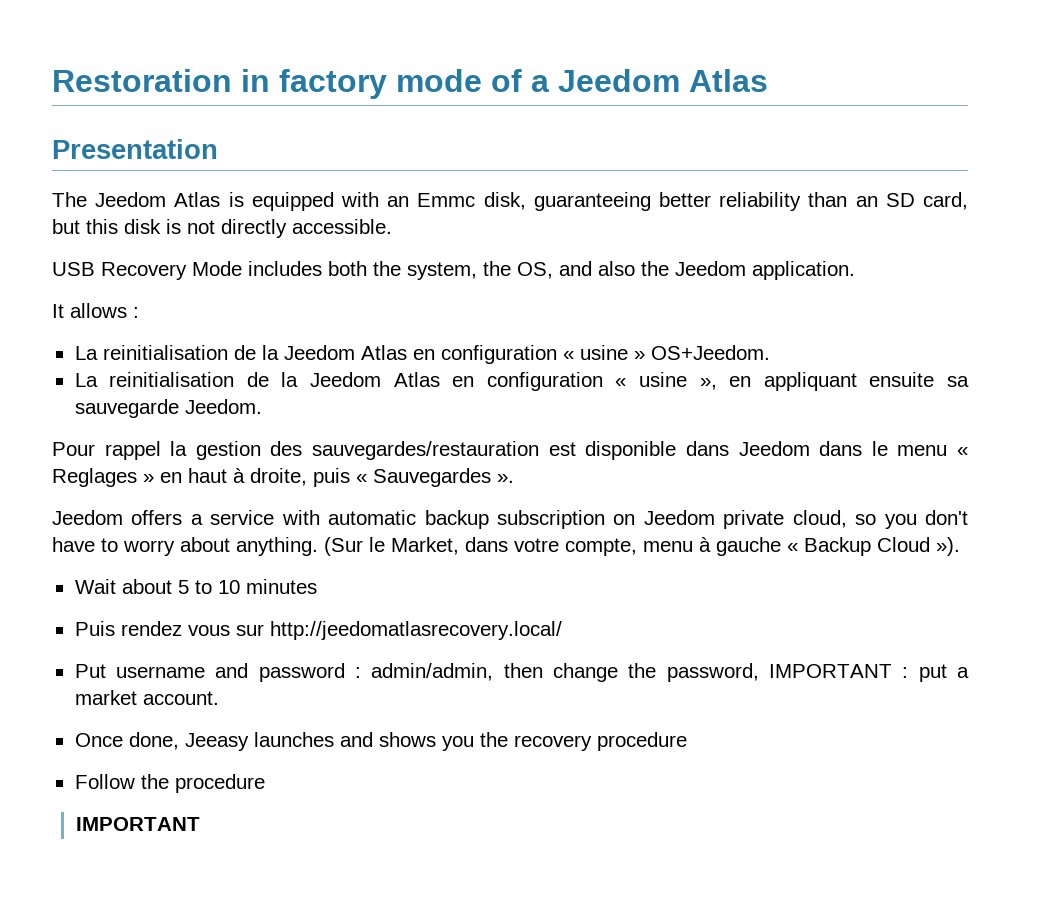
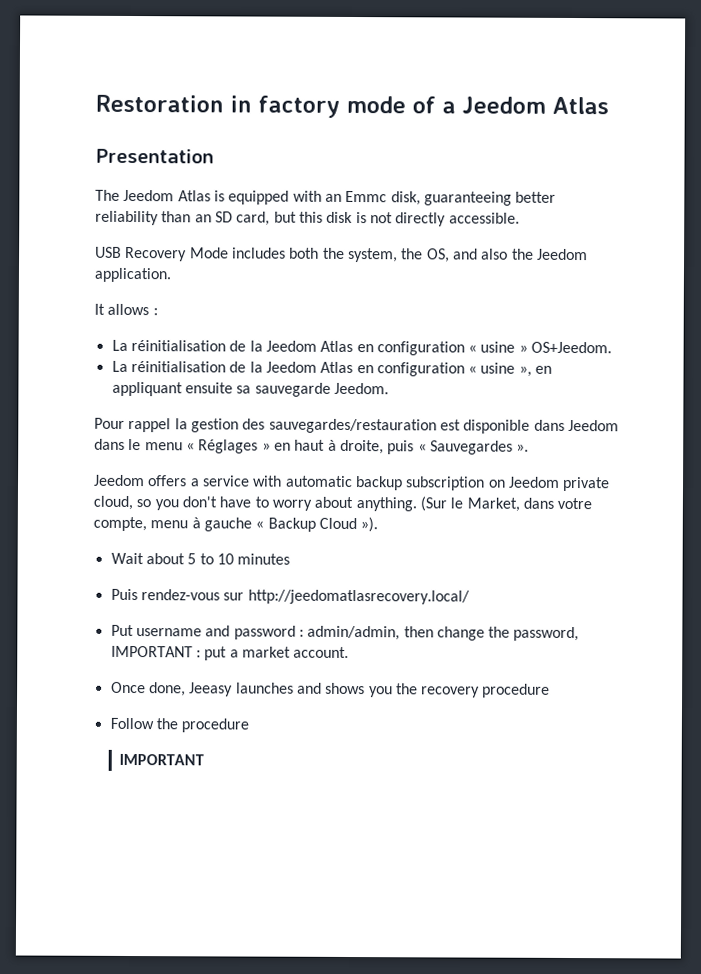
- La reinitialisation de la Jeedom Atlas en configuration « usine » OS+Jeedom.
+ La réinitialisation de la Jeedom Atlas en configuration « usine » OS+Jeedom.
- La reinitialisation de la Jeedom Atlas en configuration « usine », en appliquant ensuite sa sauvegarde Jeedom.
+ La réinitialisation de la Jeedom Atlas en configuration « usine », en appliquant ensuite sa sauvegarde Jeedom.
- Pour rappel la gestion des sauvegardes/restauration est disponible dans Jeedom dans le menu « Reglages » en haut à droite, puis « Sauvegardes ».
+ Pour rappel la gestion des sauvegardes/restauration est disponible dans Jeedom dans le menu « Réglages » en haut à droite, puis « Sauvegardes ».
- Puis rendez vous sur http://jeedomatlasrecovery.local/
+ Puis rendez-vous sur http://jeedomatlasrecovery.local/

